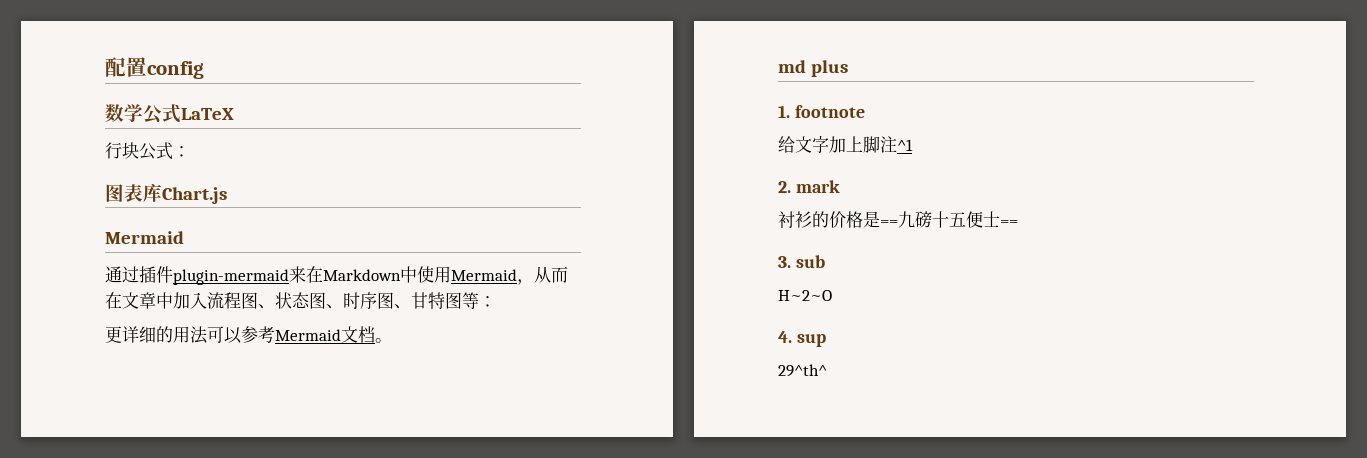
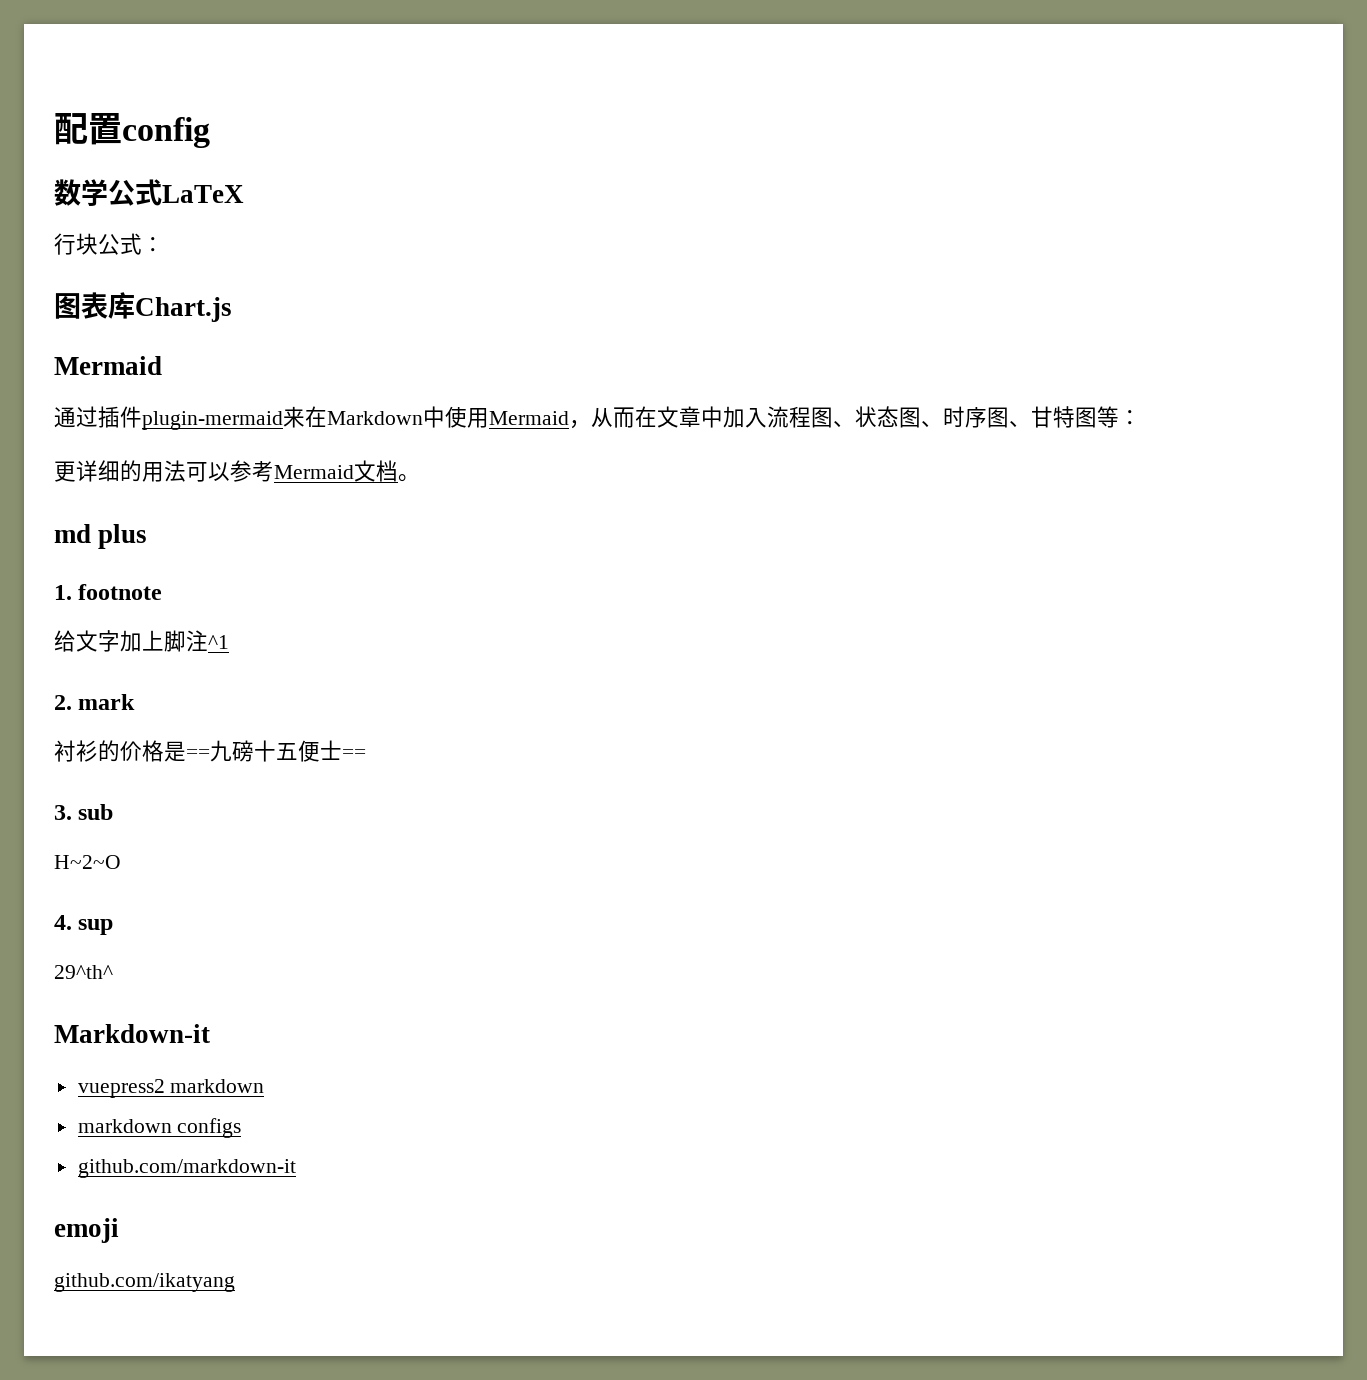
+ Markdown-it
+ vuepress2 markdown
+ markdown configs
+ github.com/markdown-it
+ emoji
+ github.com/ikatyang

